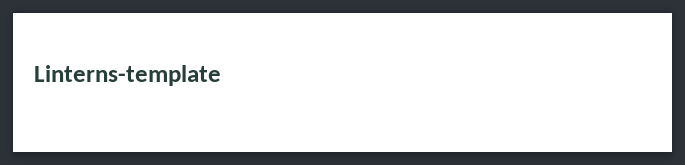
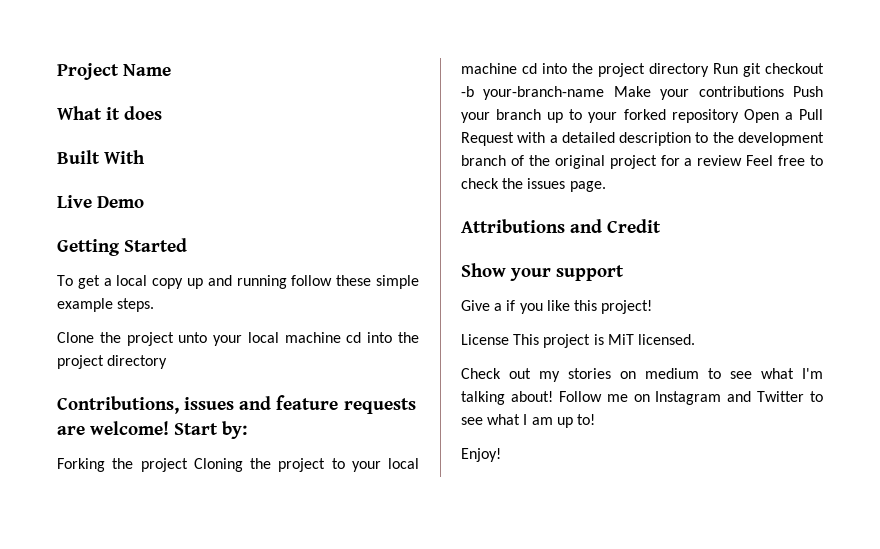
- Linterns-template
+ Project Name
+ What it does
+ Built With
+ Live Demo
+ Getting Started
+ To get a local copy up and running follow these simple example steps.
+ Clone the project unto your local machine cd into the project directory
+ Contributions, issues and feature requests are welcome! Start by:
+ Forking the project Cloning the project to your local machine cd into the project directory Run git checkout -b your-branch-name Make your contributions Push your branch up to your forked repository Open a Pull Request with a detailed description to the development branch of the original project for a review Feel free to check the issues page.
+ Attributions and Credit
+ Show your support
+ Give a if you like this project!
+ License This project is MiT licensed.
+ Check out my stories on medium to see what I'm talking about! Follow me on Instagram and Twitter to see what I am up to!
+ Enjoy!

